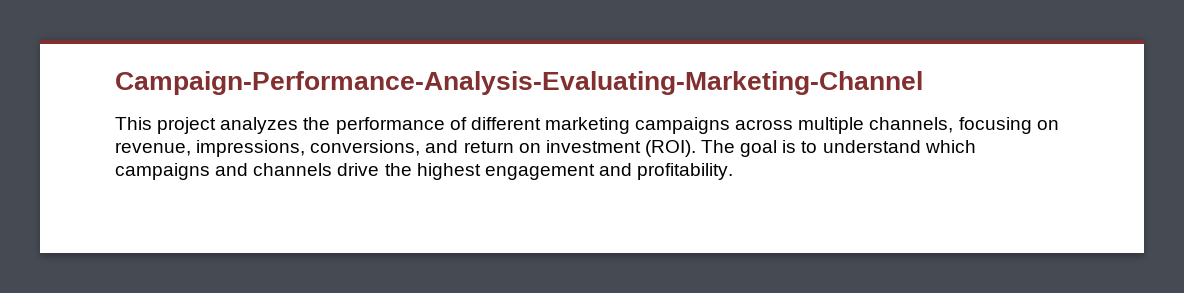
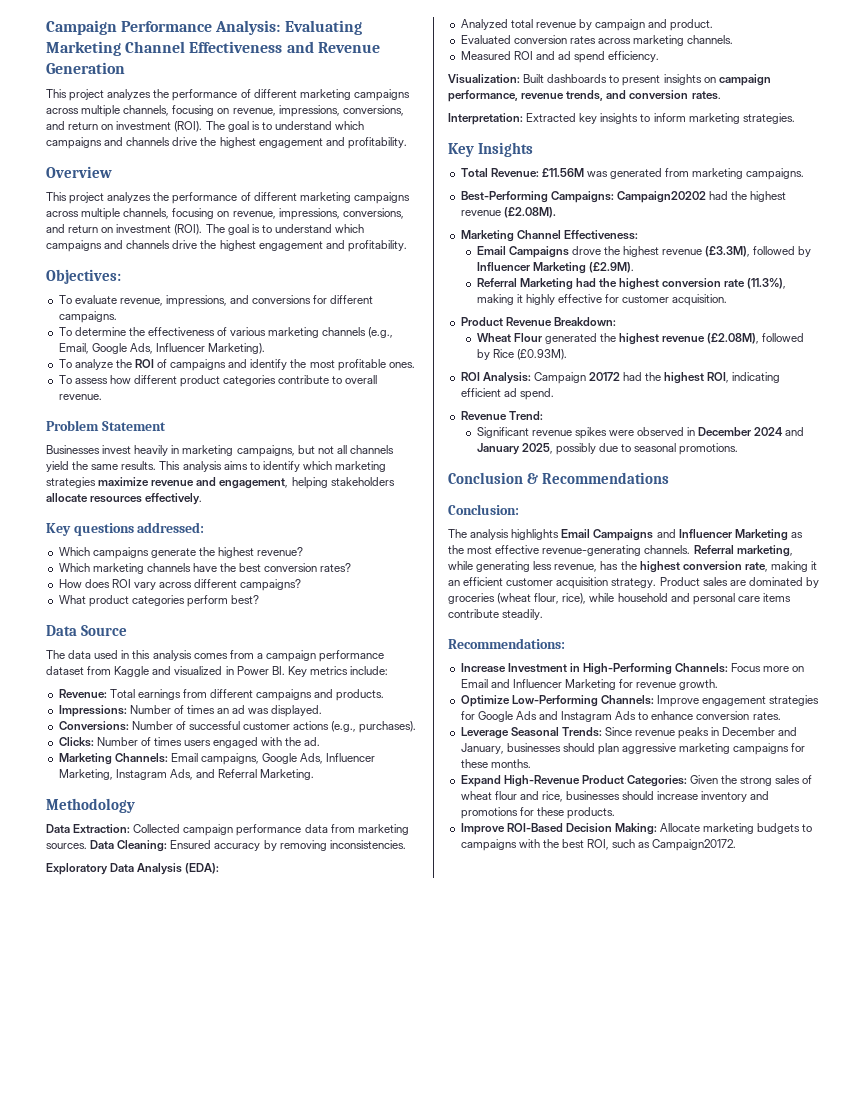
- Campaign-Performance-Analysis-Evaluating-Marketing-Channel
+ Campaign Performance Analysis: Evaluating Marketing Channel Effectiveness and Revenue Generation
+ Overview
+ This project analyzes the performance of different marketing campaigns across multiple channels, focusing on revenue, impressions, conversions, and return on investment (ROI). The goal is to understand which campaigns and channels drive the highest engagement and profitability.
+ Objectives:
+ To evaluate revenue, impressions, and conversions for different campaigns.
+ To determine the effectiveness of various marketing channels (e.g., Email, Google Ads, Influencer Marketing).
+ To analyze the ROI of campaigns and identify the most profitable ones.
+ To assess how different product categories contribute to overall revenue.
+ Problem Statement
+ Businesses invest heavily in marketing campaigns, but not all channels yield the same results. This analysis aims to identify which marketing strategies maximize revenue and engagement, helping stakeholders allocate resources effectively.
+ Key questions addressed:
+ Which campaigns generate the highest revenue?
+ Which marketing channels have the best conversion rates?
+ How does ROI vary across different campaigns?
+ What product categories perform best?
+ Data Source
+ The data used in this analysis comes from a campaign performance dataset from Kaggle and visualized in Power BI. Key metrics include:
+ Revenue: Total earnings from different campaigns and products.
+ Impressions: Number of times an ad was displayed.
+ Conversions: Number of successful customer actions (e.g., purchases).
+ Clicks: Number of times users engaged with the ad.
+ Marketing Channels: Email campaigns, Google Ads, Influencer Marketing, Instagram Ads, and Referral Marketing.
+ Methodology
+ Data Extraction: Collected campaign performance data from marketing sources. Data Cleaning: Ensured accuracy by removing inconsistencies.
+ Exploratory Data Analysis (EDA):
+ Analyzed total revenue by campaign and product.
+ Evaluated conversion rates across marketing channels.
+ Measured ROI and ad spend efficiency.
+ Visualization: Built dashboards to present insights on campaign performance, revenue trends, and conversion rates.
+ Interpretation: Extracted key insights to inform marketing strategies.
+ Key Insights
+ Total Revenue: £11.56M was generated from marketing campaigns.
+ Best-Performing Campaigns: Campaign20202 had the highest revenue (£2.08M).
+ Marketing Channel Effectiveness:
+ Email Campaigns drove the highest revenue (£3.3M), followed by Influencer Marketing (£2.9M).
+ Referral Marketing had the highest conversion rate (11.3%), making it highly effective for customer acquisition.
+ Product Revenue Breakdown:
+ Wheat Flour generated the highest revenue (£2.08M), followed by Rice (£0.93M).
+ ROI Analysis: Campaign 20172 had the highest ROI, indicating efficient ad spend.
+ Revenue Trend:
+ Significant revenue spikes were observed in December 2024 and January 2025, possibly due to seasonal promotions.
+ Conclusion & Recommendations
+ Conclusion:
+ The analysis highlights Email Campaigns and Influencer Marketing as the most effective revenue-generating channels. Referral marketing, while generating less revenue, has the highest conversion rate, making it an efficient customer acquisition strategy. Product sales are dominated by groceries (wheat flour, rice), while household and personal care items contribute steadily.
+ Recommendations:
+ Increase Investment in High-Performing Channels: Focus more on Email and Influencer Marketing for revenue growth.
+ Optimize Low-Performing Channels: Improve engagement strategies for Google Ads and Instagram Ads to enhance conversion rates.
+ Leverage Seasonal Trends: Since revenue peaks in December and January, businesses should plan aggressive marketing campaigns for these months.
+ Expand High-Revenue Product Categories: Given the strong sales of wheat flour and rice, businesses should increase inventory and promotions for these products.
+ Improve ROI-Based Decision Making: Allocate marketing budgets to campaigns with the best ROI, such as Campaign20172.

